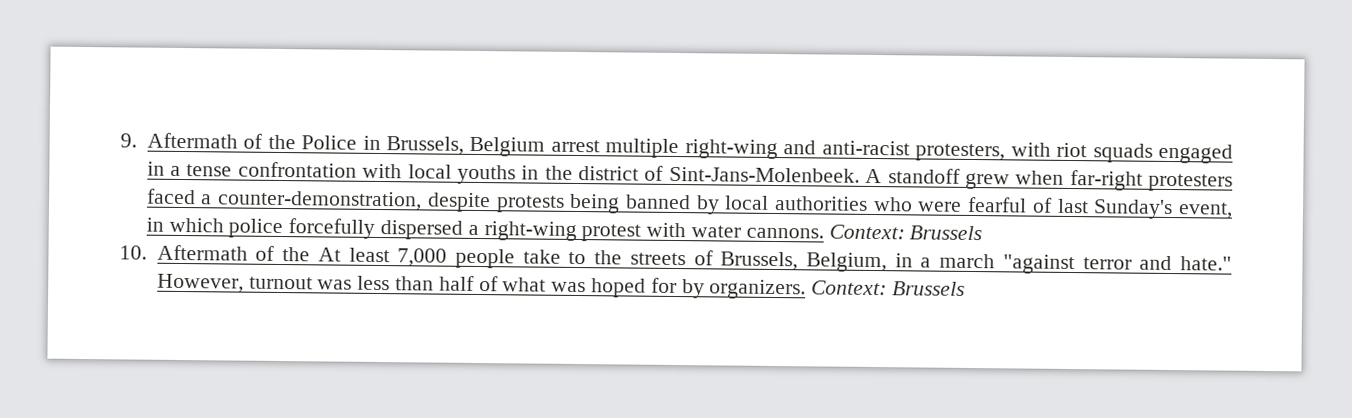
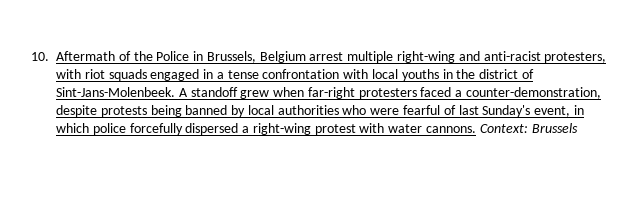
- 9. Aftermath of the Police in Brussels, Belgium arrest multiple right-wing and anti-racist protesters, with riot squads engaged in a tense confrontation with local youths in the district of Sint-Jans-Molenbeek.
+ 10. Aftermath of the Police in Brussels, Belgium arrest multiple right-wing and anti-racist protesters, with riot squads engaged in a tense confrontation with local youths in the district of Sint-Jans-Molenbeek.
- 10. Aftermath of the At least 7,000 people take to the streets of Brussels, Belgium, in a march "against terror and hate." However, turnout was less than half of what was hoped for by organizers. Context: Brussels

